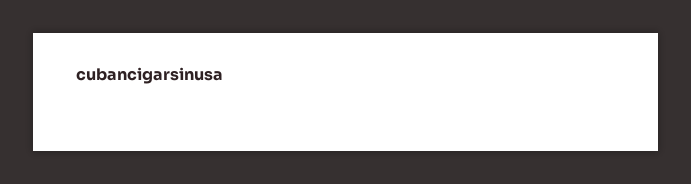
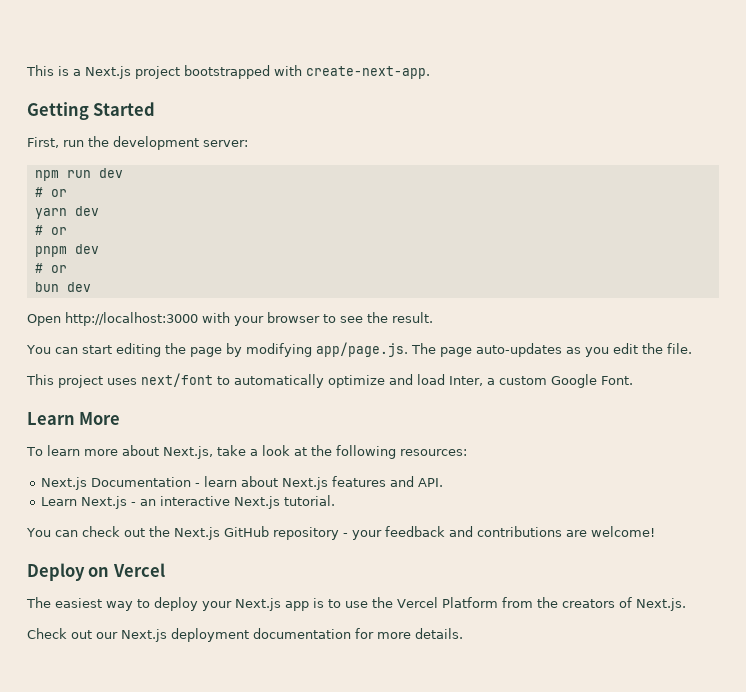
- cubancigarsinusa
+ This is a Next.js project bootstrapped with create-next-app.
+ Getting Started
+ First, run the development server:
+ npm run dev
+ # or
+ yarn dev
+ # or
+ pnpm dev
+ # or
+ bun dev
+ Open http://localhost:3000 with your browser to see the result.
+ You can start editing the page by modifying app/page.js. The page auto-updates as you edit the file.
+ This project uses next/font to automatically optimize and load Inter, a custom Google Font.
+ Learn More
+ To learn more about Next.js, take a look at the following resources:
+ Next.js Documentation - learn about Next.js features and API.
+ Learn Next.js - an interactive Next.js tutorial.
+ You can check out the Next.js GitHub repository - your feedback and contributions are welcome!
+ Deploy on Vercel
+ The easiest way to deploy your Next.js app is to use the Vercel Platform from the creators of Next.js.
+ Check out our Next.js deployment documentation for more details.

